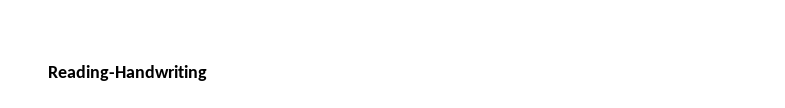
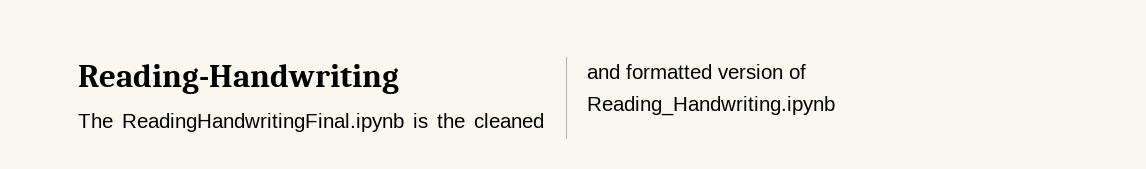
+ The ReadingHandwritingFinal.ipynb is the cleaned and formatted version of Reading_Handwriting.ipynb

